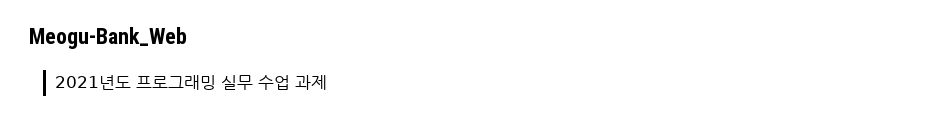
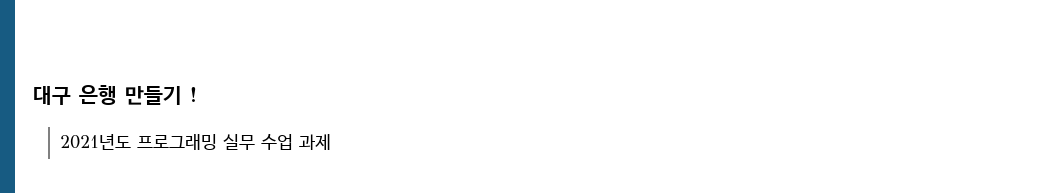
- Meogu-Bank_Web
+ 대구 은행 만들기 !

